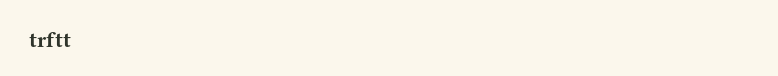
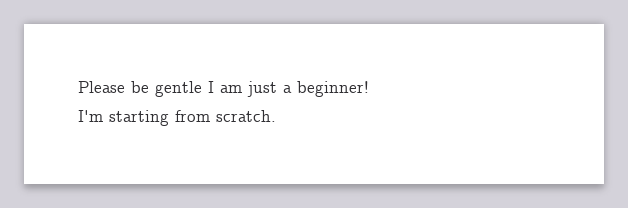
- trftt
+ Please be gentle I am just a beginner!
+ I'm starting from scratch.

